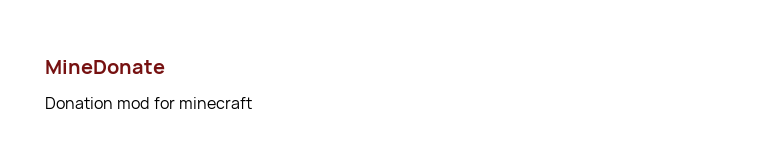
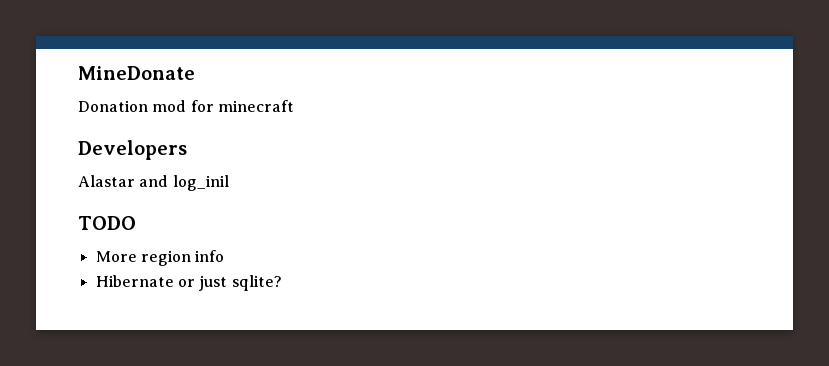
+ Developers
+ Alastar and log_inil
+ TODO
+ More region info
+ Hibernate or just sqlite?

